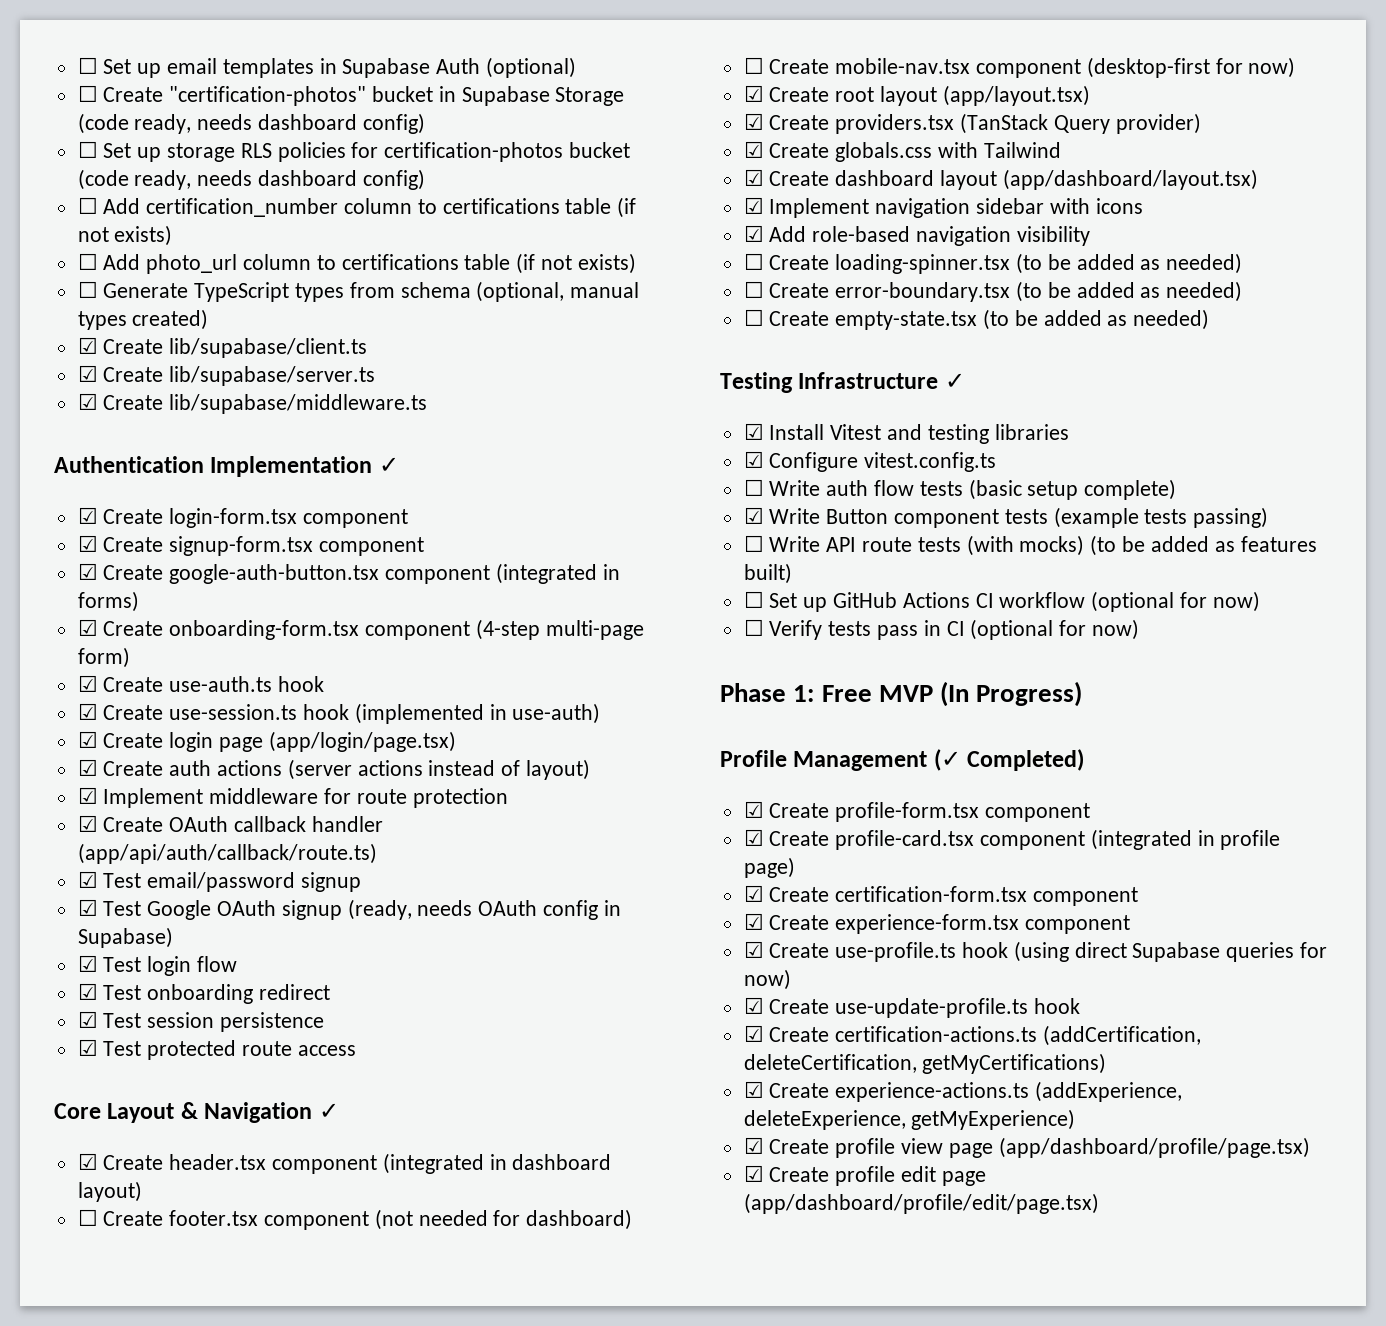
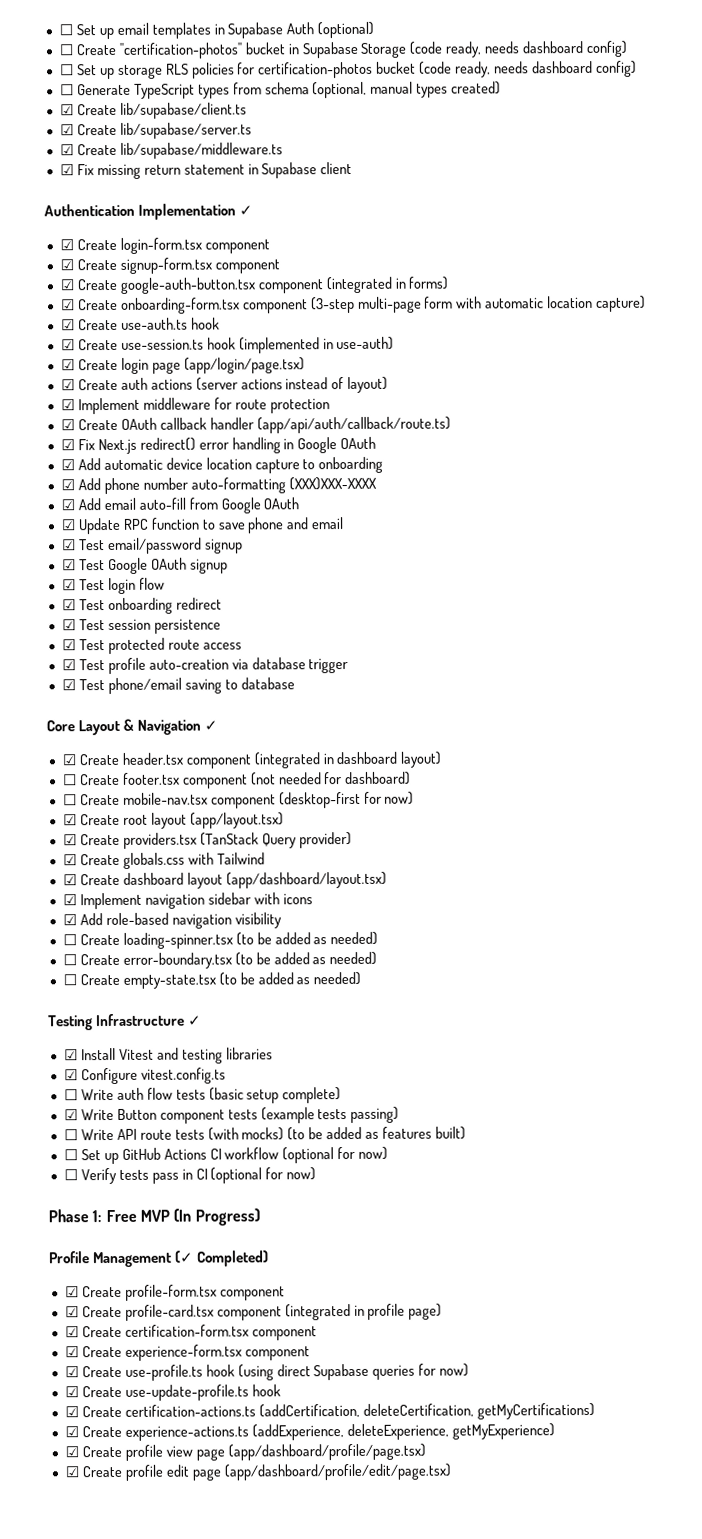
- ☐ Add certification_number column to certifications table (if not exists)
- ☐ Add photo_url column to certifications table (if not exists)
+ ☑ Fix missing return statement in Supabase client
- ☑ Create onboarding-form.tsx component (4-step multi-page form)
+ ☑ Create onboarding-form.tsx component (3-step multi-page form with automatic location capture)
+ ☑ Fix Next.js redirect() error handling in Google OAuth
+ ☑ Add automatic device location capture to onboarding
+ ☑ Add phone number auto-formatting (XXX)XXX-XXXX
+ ☑ Add email auto-fill from Google OAuth
+ ☑ Update RPC function to save phone and email
- ☑ Test Google OAuth signup (ready, needs OAuth config in Supabase)
+ ☑ Test Google OAuth signup
+ ☑ Test profile auto-creation via database trigger
+ ☑ Test phone/email saving to database

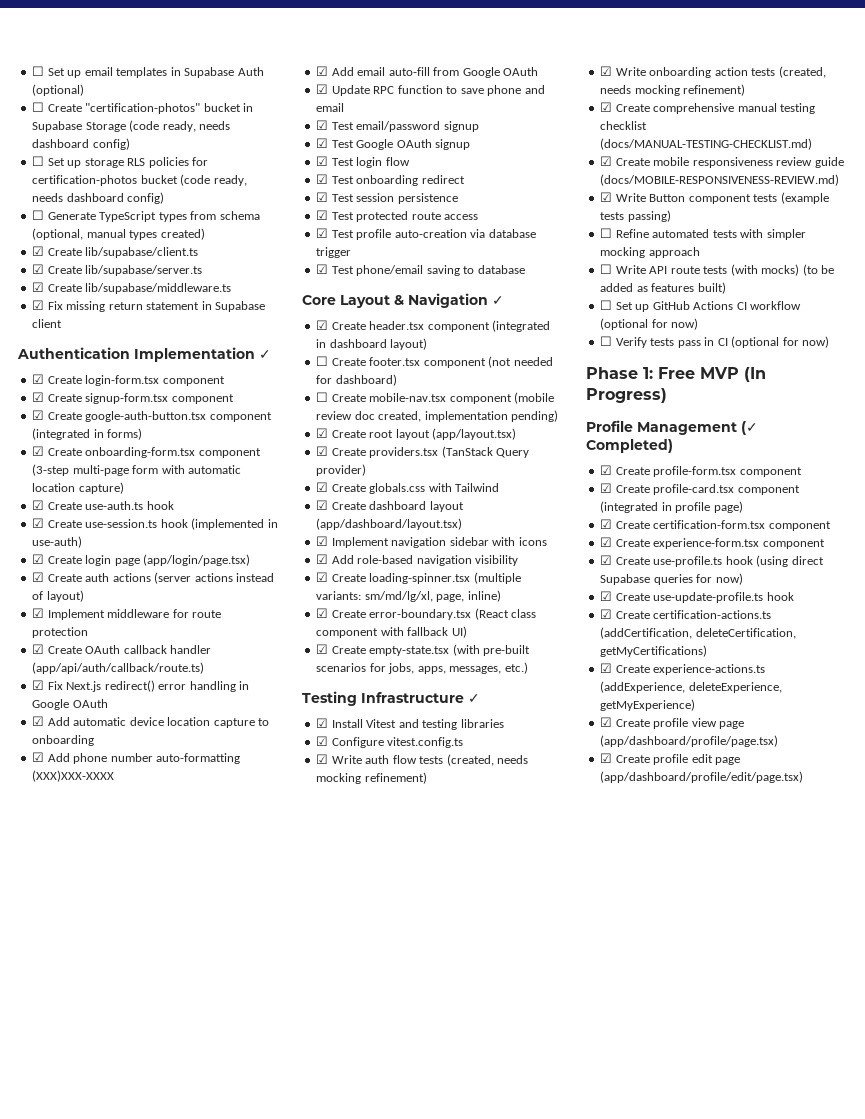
- ☐ Create mobile-nav.tsx component (desktop-first for now)
+ ☐ Create mobile-nav.tsx component (mobile review doc created, implementation pending)
- ☐ Create loading-spinner.tsx (to be added as needed)
- ☐ Create error-boundary.tsx (to be added as needed)
- ☐ Create empty-state.tsx (to be added as needed)
+ ☑ Create loading-spinner.tsx (multiple variants: sm/md/lg/xl, page, inline)
+ ☑ Create error-boundary.tsx (React class component with fallback UI)
+ ☑ Create empty-state.tsx (with pre-built scenarios for jobs, apps, messages, etc.)
- ☐ Write auth flow tests (basic setup complete)
+ ☑ Write auth flow tests (created, needs mocking refinement)
+ ☑ Write onboarding action tests (created, needs mocking refinement)
+ ☑ Create comprehensive manual testing checklist (docs/MANUAL-TESTING-CHECKLIST.md)
+ ☑ Create mobile responsiveness review guide (docs/MOBILE-RESPONSIVENESS-REVIEW.md)
+ ☐ Refine automated tests with simpler mocking approach

